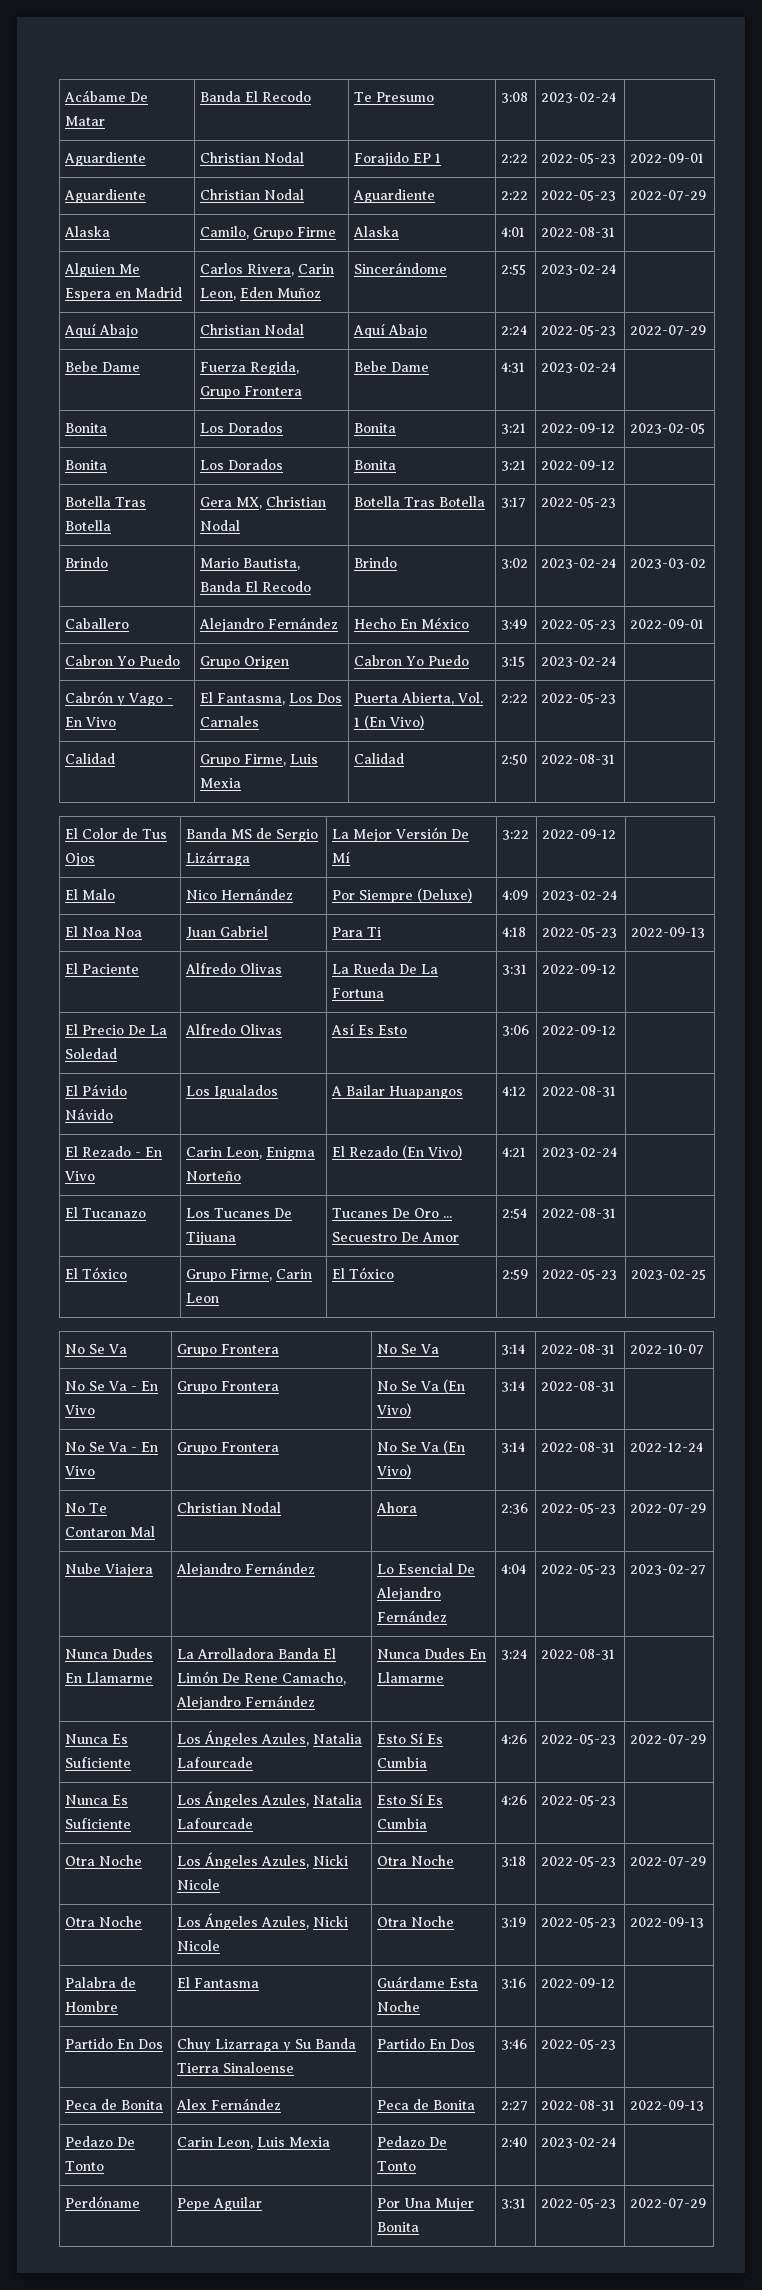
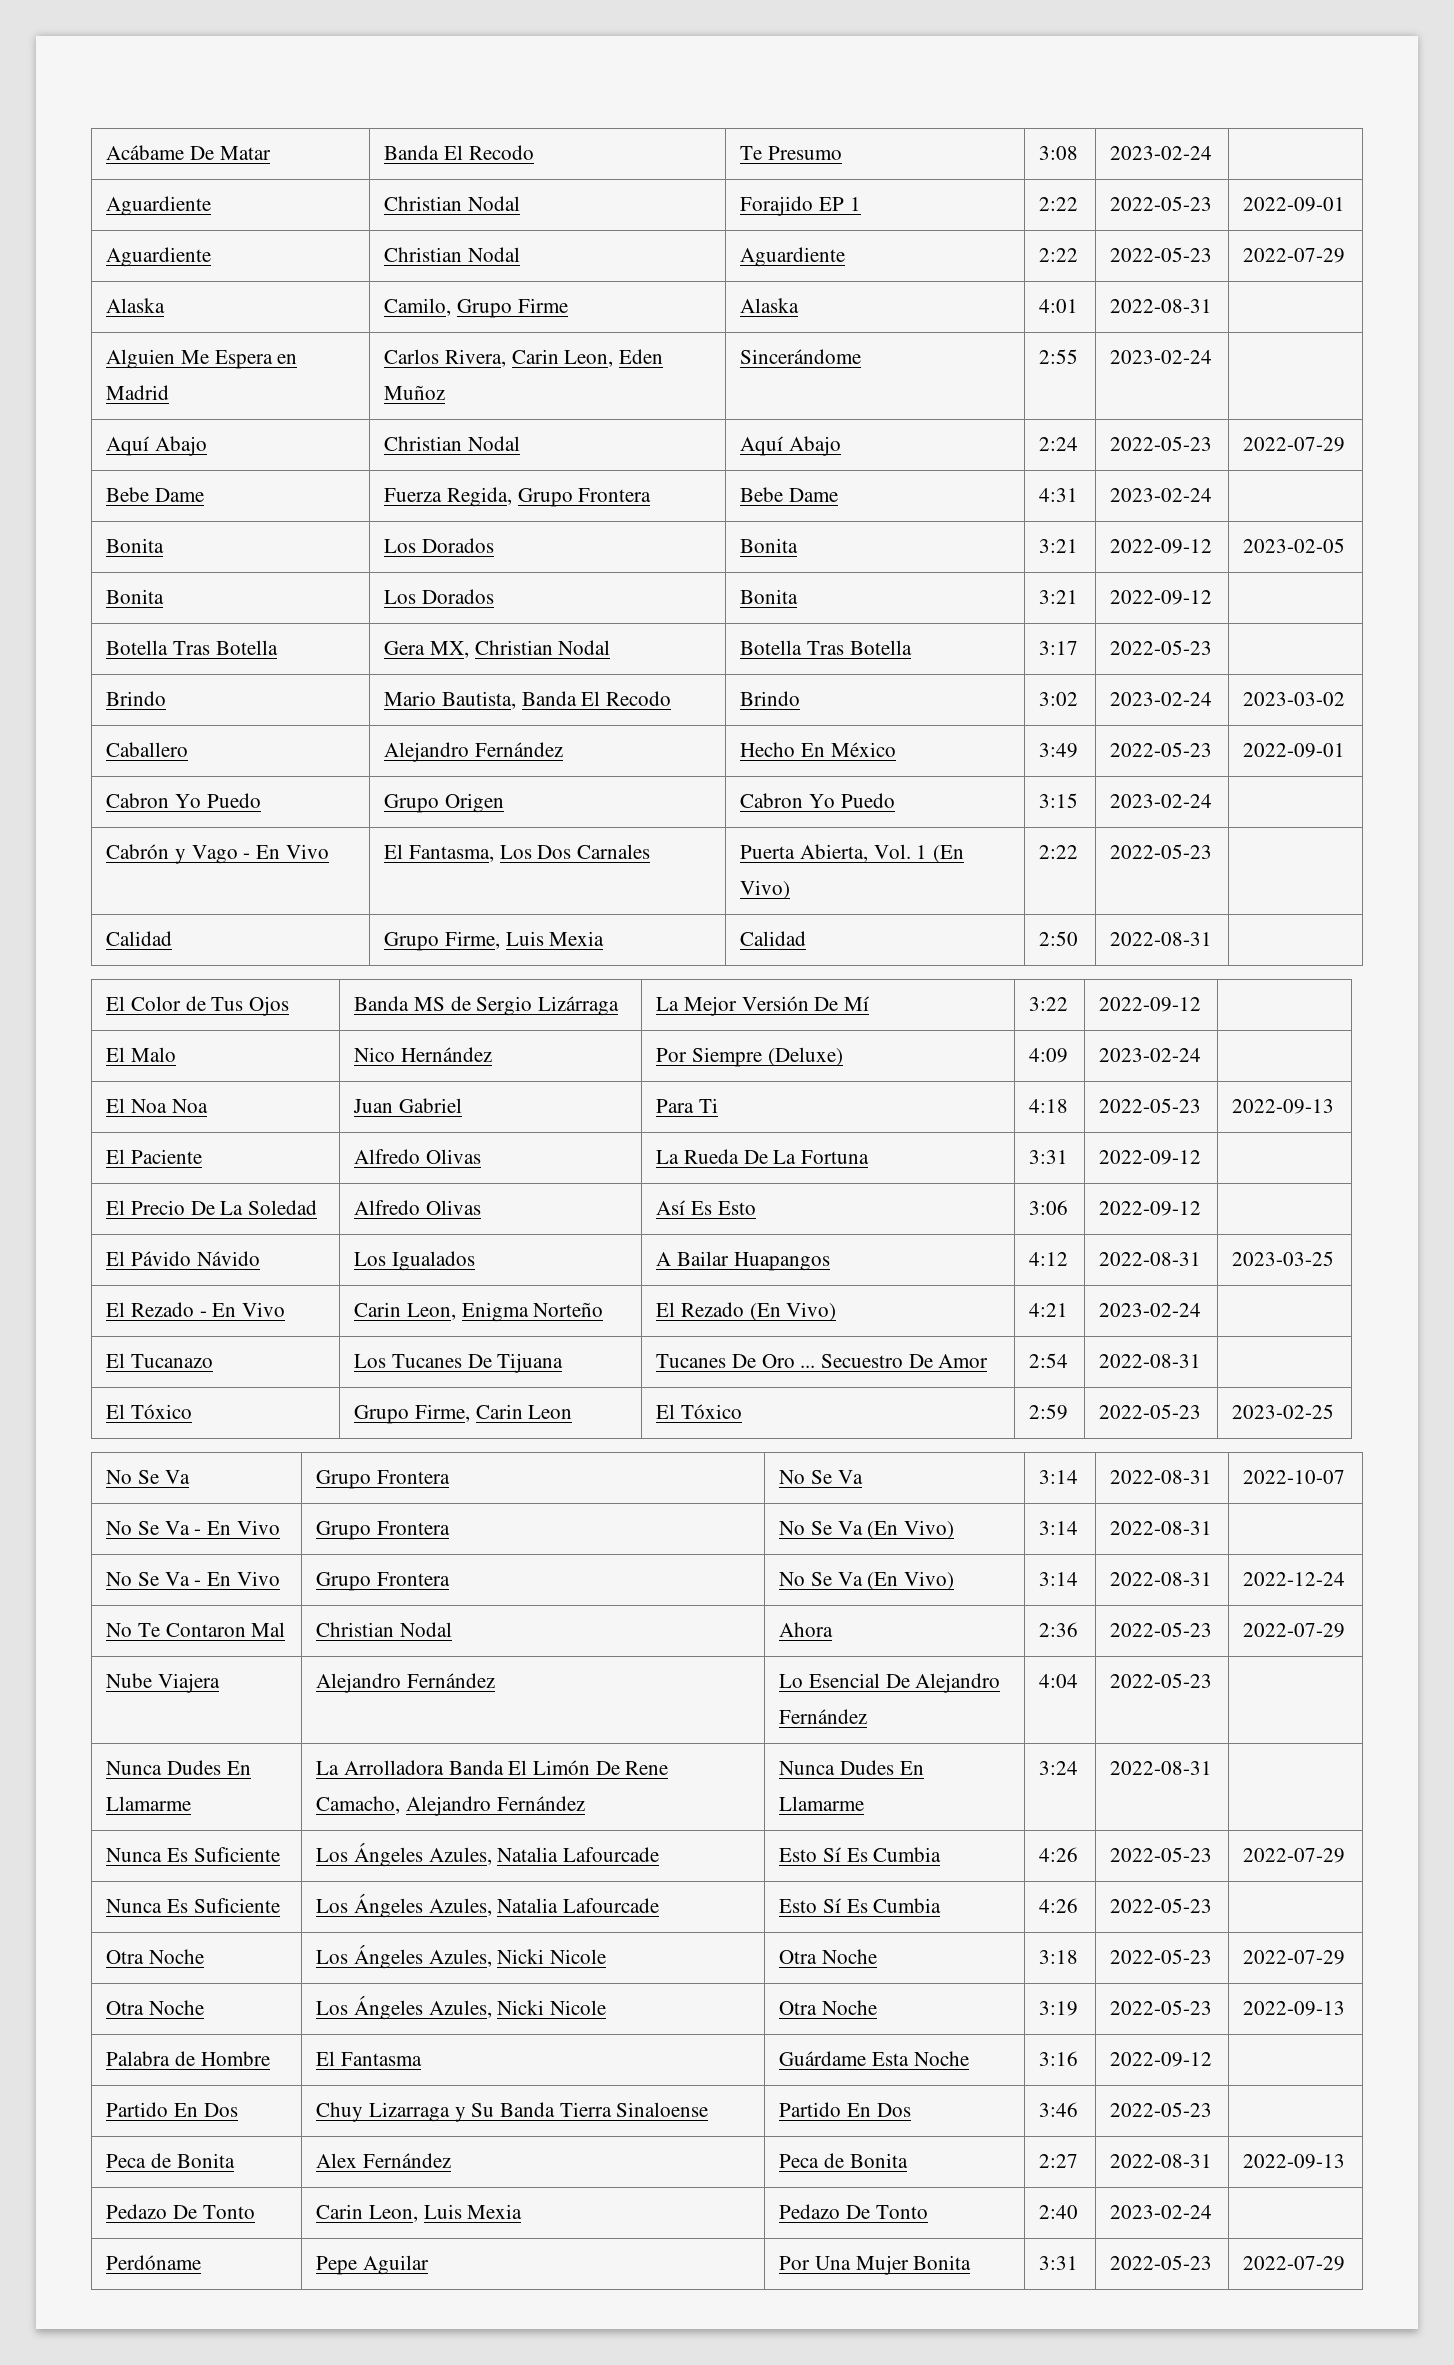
- El Pávido Návido | Los Igualados | A Bailar Huapangos | 4:12 | 2022-08-31 |
+ El Pávido Návido | Los Igualados | A Bailar Huapangos | 4:12 | 2022-08-31 | 2023-03-25
- Nube Viajera | Alejandro Fernández | Lo Esencial De Alejandro Fernández | 4:04 | 2022-05-23 | 2023-02-27
+ Nube Viajera | Alejandro Fernández | Lo Esencial De Alejandro Fernández | 4:04 | 2022-05-23 |

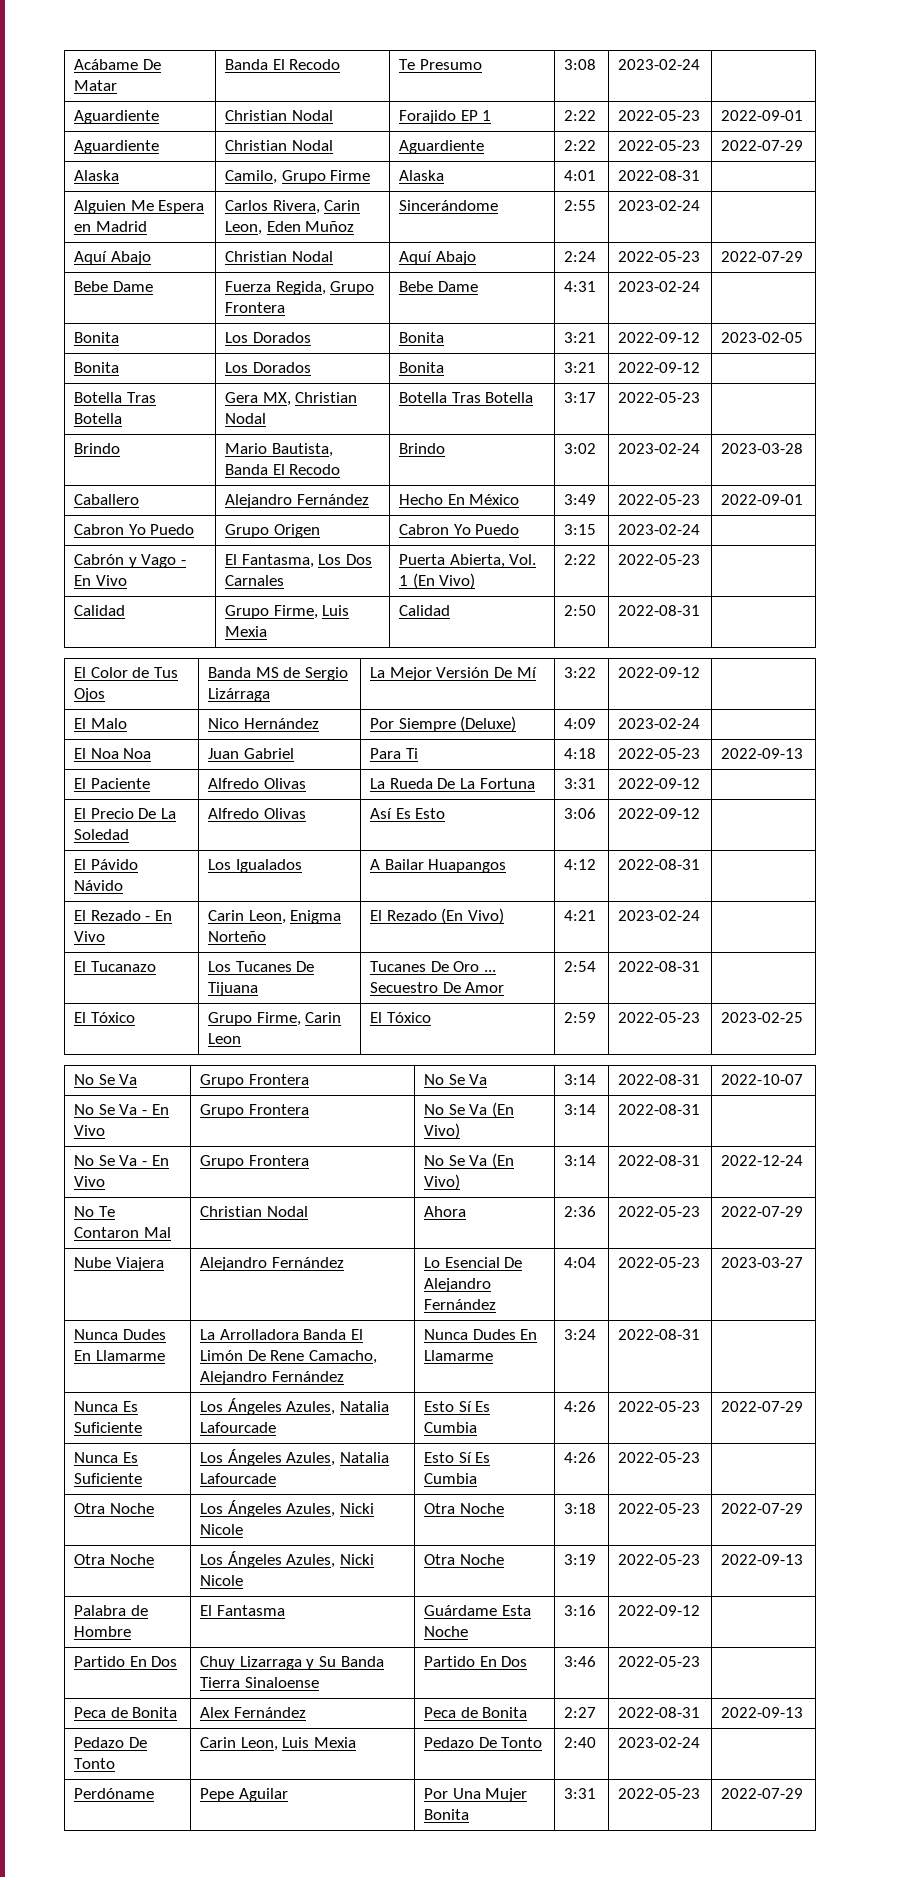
- Brindo | Mario Bautista, Banda El Recodo | Brindo | 3:02 | 2023-02-24 | 2023-03-02
+ Brindo | Mario Bautista, Banda El Recodo | Brindo | 3:02 | 2023-02-24 | 2023-03-28
- El Pávido Návido | Los Igualados | A Bailar Huapangos | 4:12 | 2022-08-31 | 2023-03-25
+ El Pávido Návido | Los Igualados | A Bailar Huapangos | 4:12 | 2022-08-31 |
- Nube Viajera | Alejandro Fernández | Lo Esencial De Alejandro Fernández | 4:04 | 2022-05-23 |
+ Nube Viajera | Alejandro Fernández | Lo Esencial De Alejandro Fernández | 4:04 | 2022-05-23 | 2023-03-27

